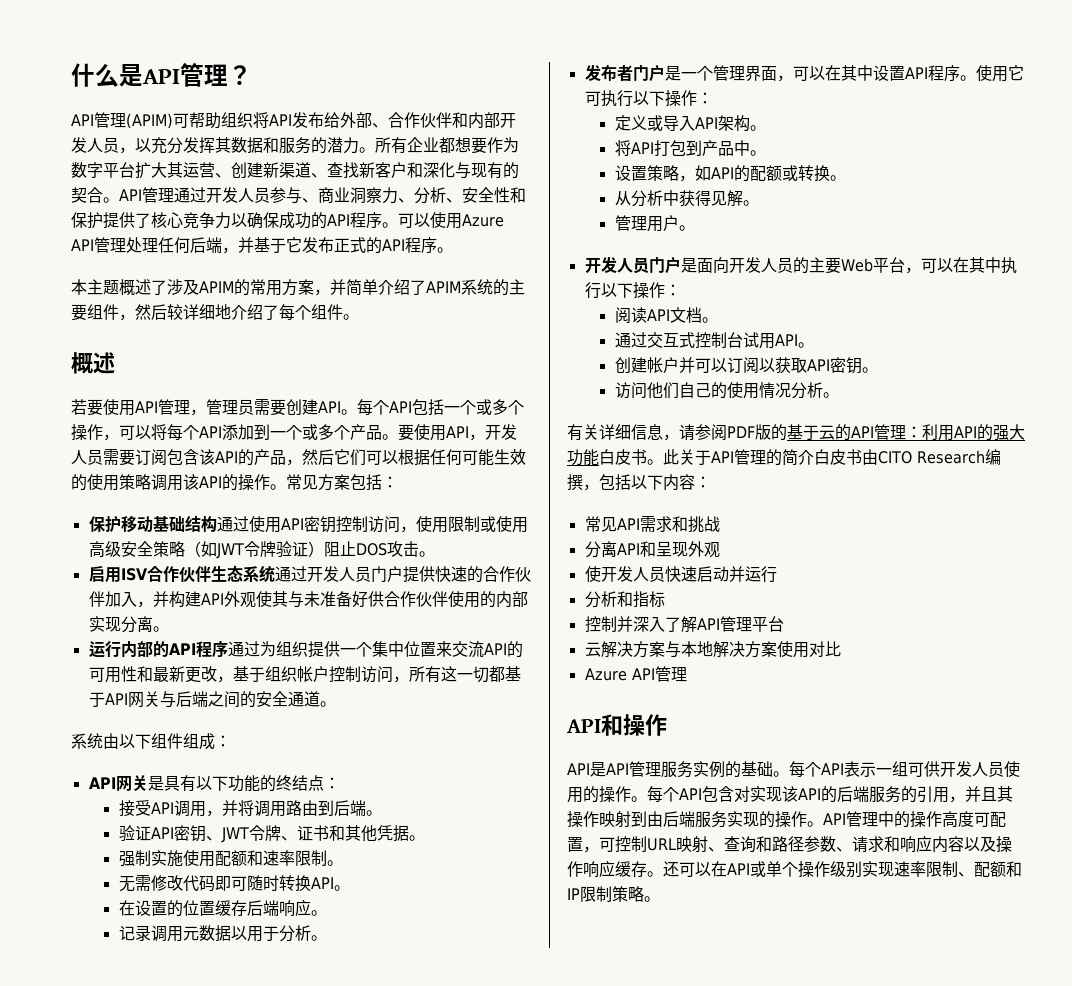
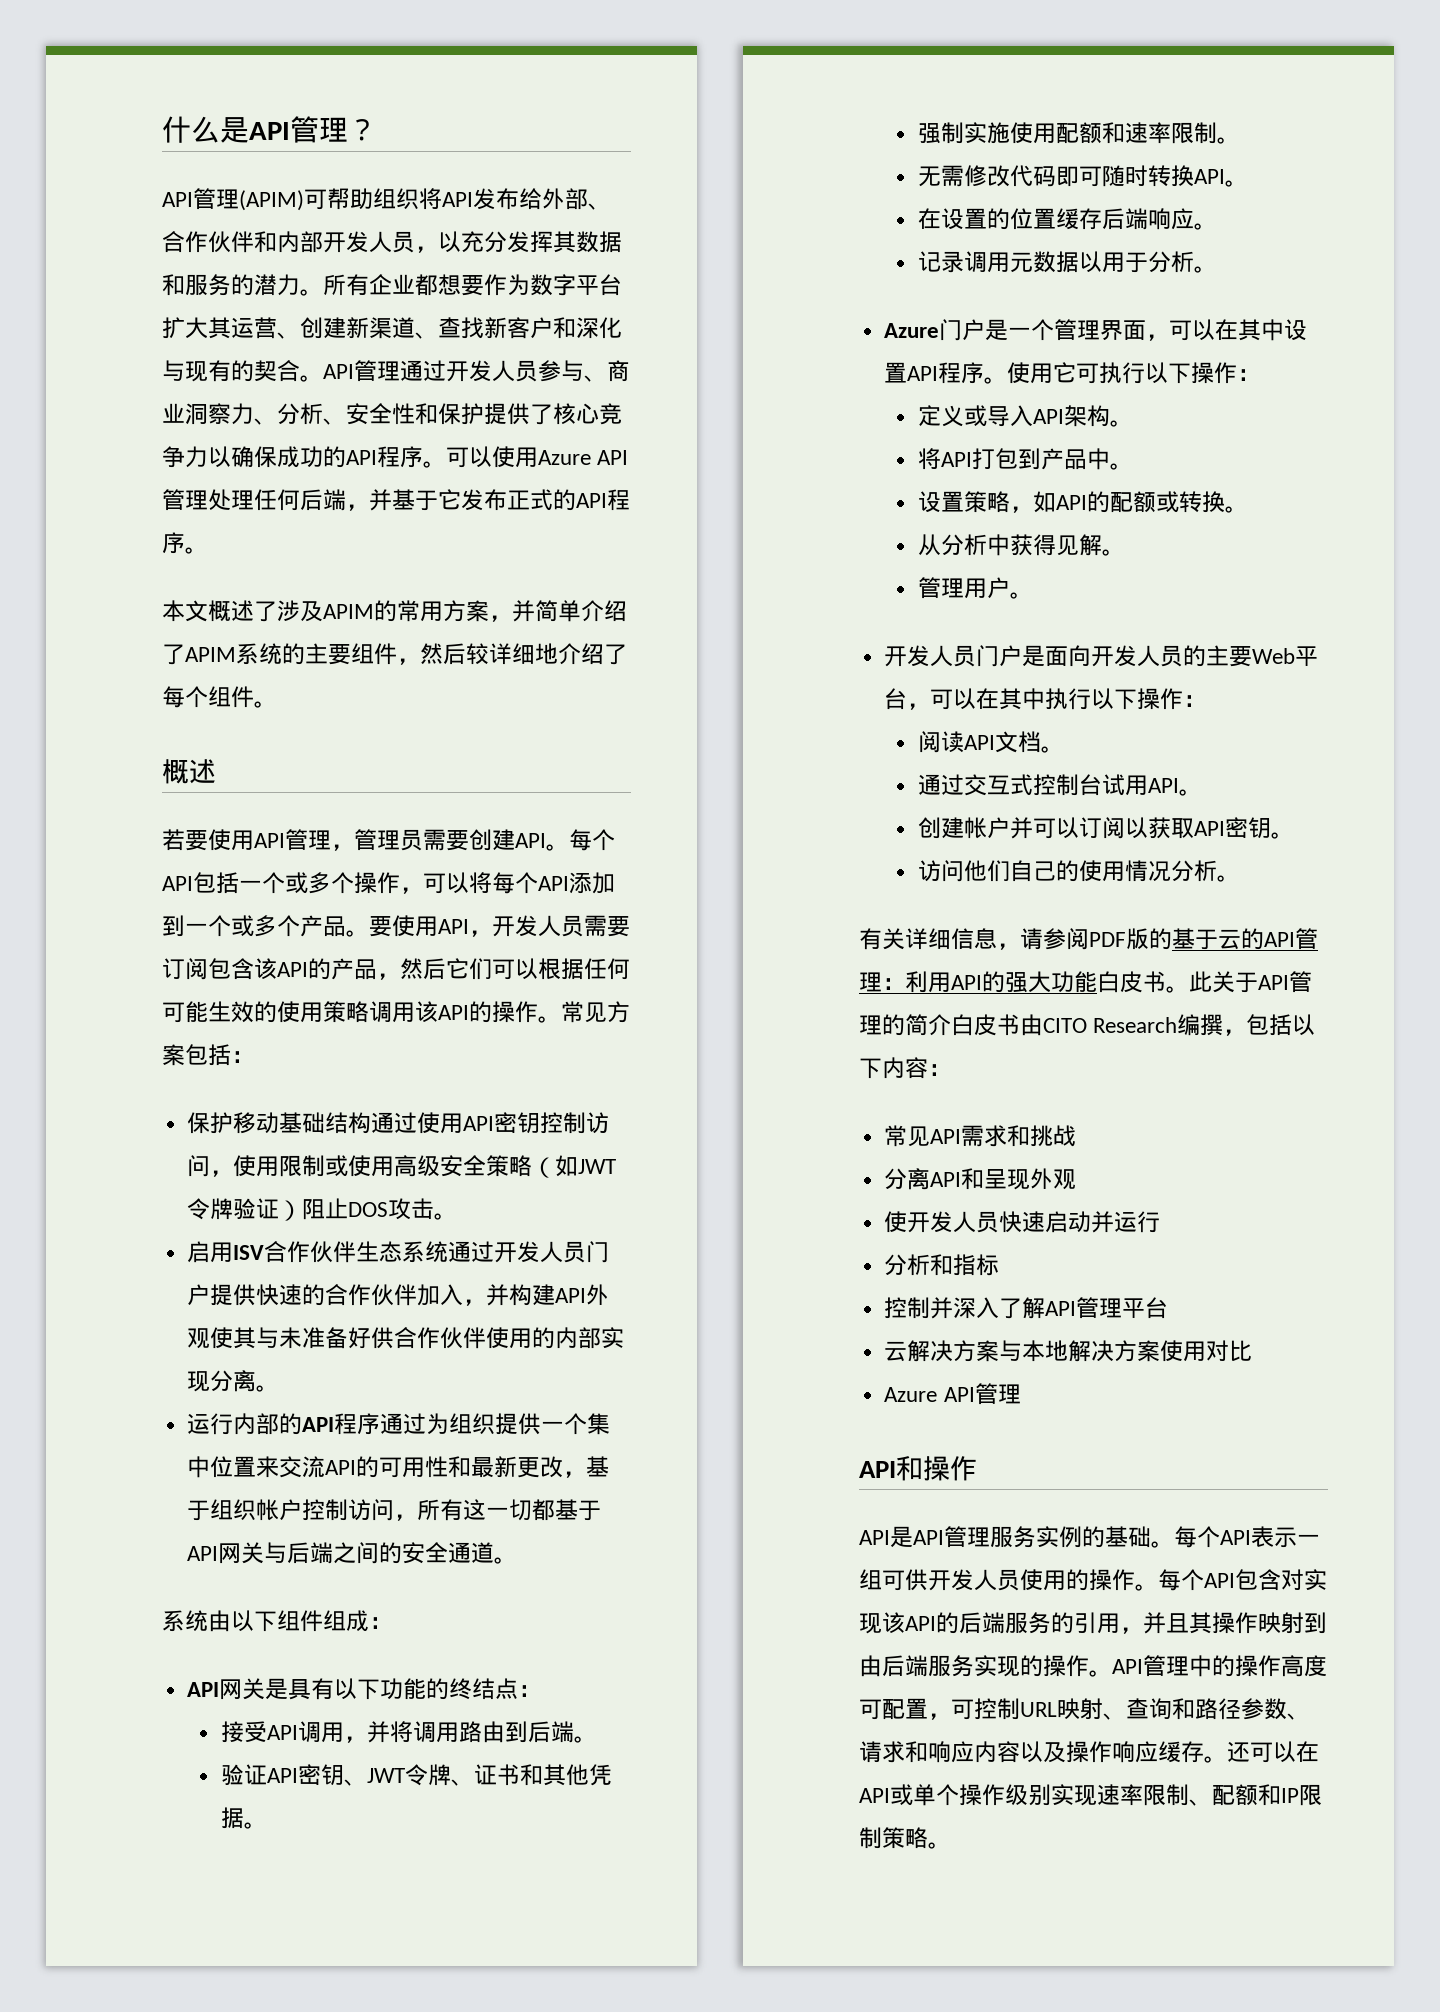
- 本主题概述了涉及APIM的常用方案，并简单介绍了APIM系统的主要组件，然后较详细地介绍了每个组件。
+ 本文概述了涉及APIM的常用方案，并简单介绍了APIM系统的主要组件，然后较详细地介绍了每个组件。
- 发布者门户是一个管理界面，可以在其中设置API程序。
+ Azure门户是一个管理界面，可以在其中设置API程序。

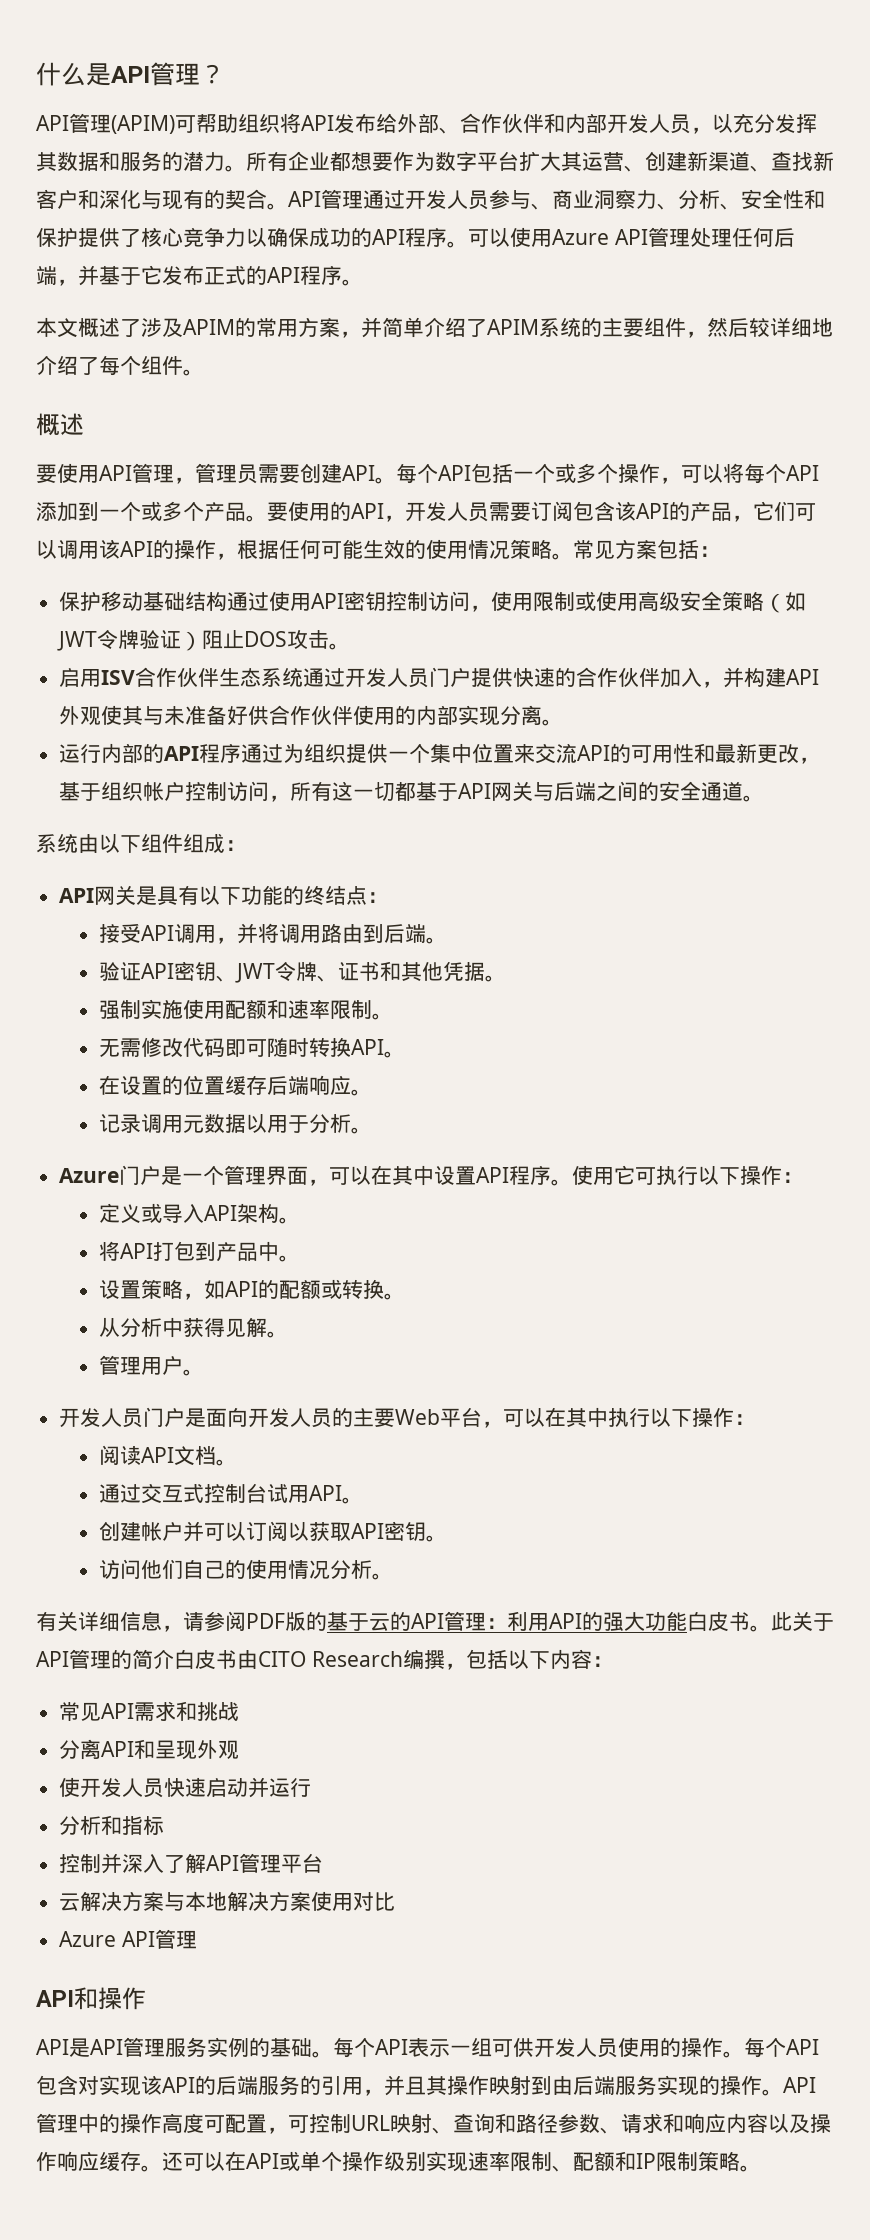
- 若要使用API管理，管理员需要创建API。
+ 要使用API管理，管理员需要创建API。
- 要使用API，开发人员需要订阅包含该API的产品，然后它们可以根据任何可能生效的使用策略调用该API的操作。
+ 要使用的API，开发人员需要订阅包含该API的产品，它们可以调用该API的操作，根据任何可能生效的使用情况策略。

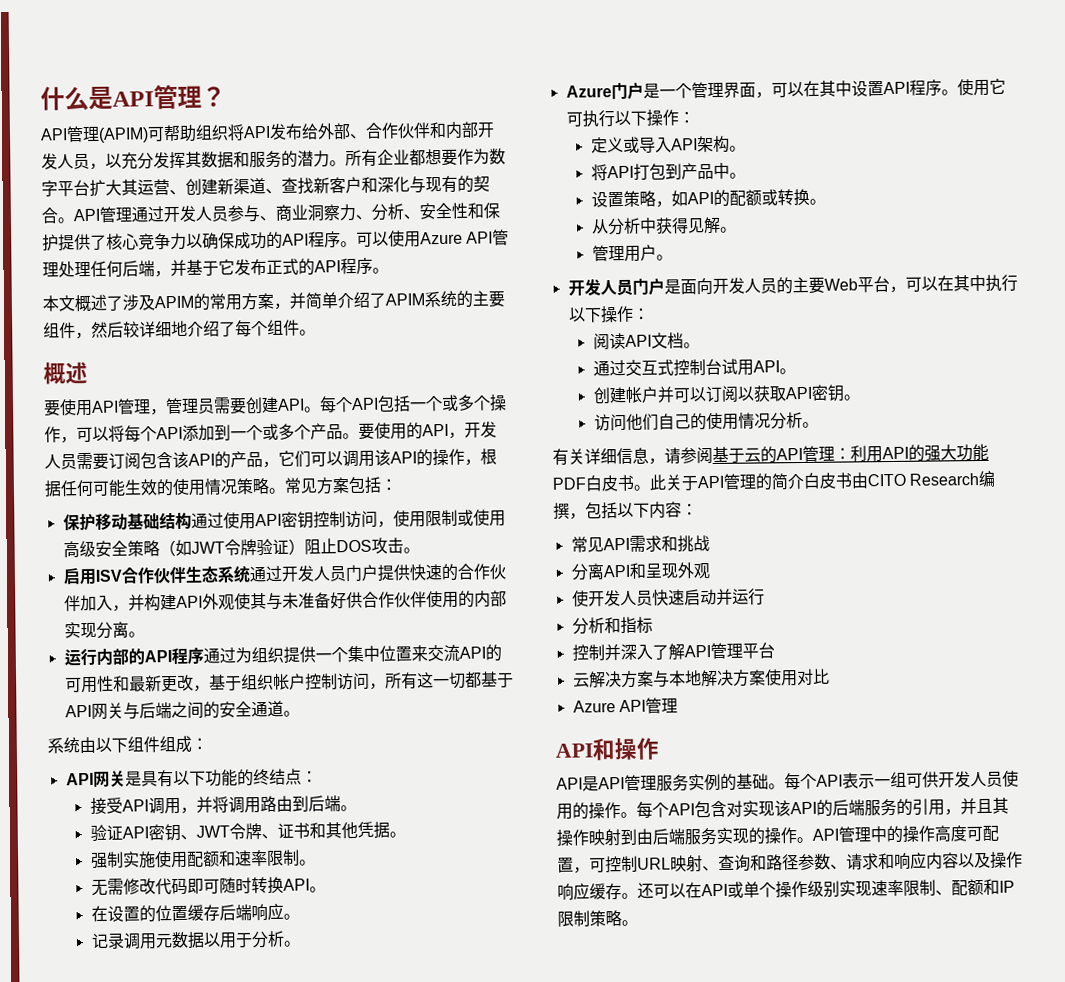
- 有关详细信息，请参阅PDF版的基于云的API管理：利用API的强大功能白皮书。
+ 有关详细信息，请参阅基于云的API管理：利用API的强大功能PDF白皮书。

